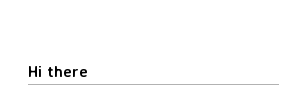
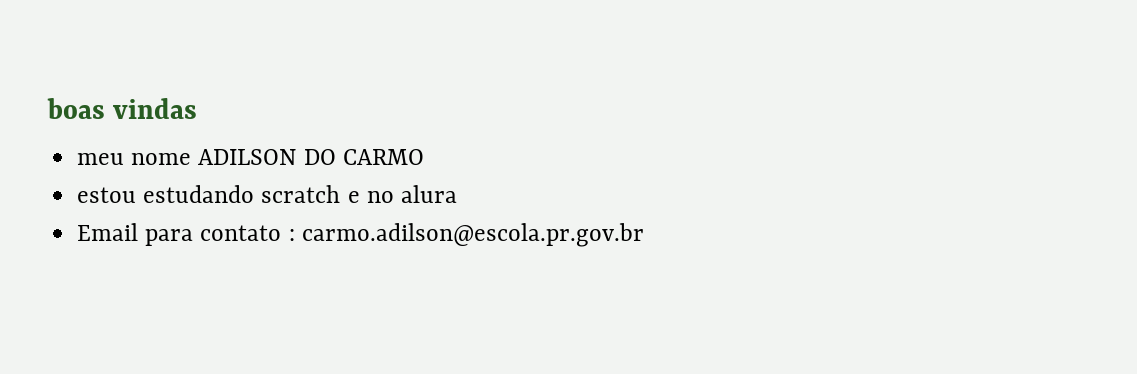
- Hi there
+ boas vindas
+ meu nome ADILSON DO CARMO
+ estou estudando scratch e no alura
+ Email para contato : carmo.adilson@escola.pr.gov.br

